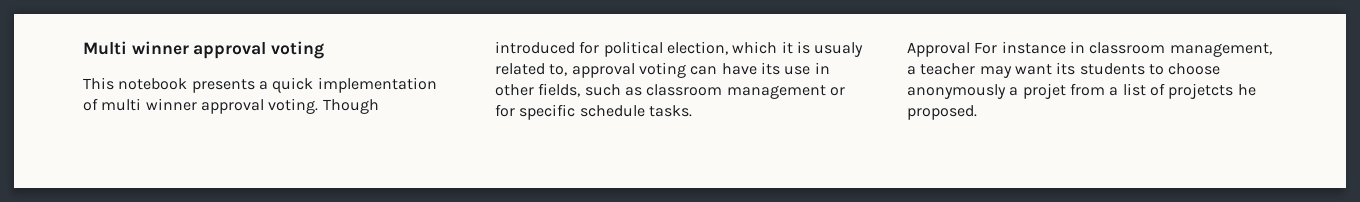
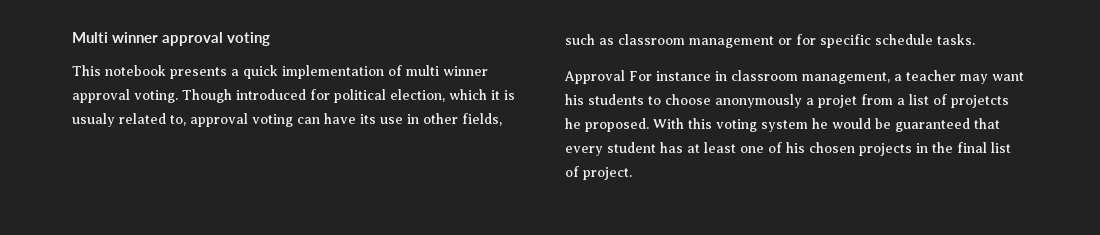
- Approval For instance in classroom management, a teacher may want its students to choose anonymously a projet from a list of projetcts he proposed.
+ Approval For instance in classroom management, a teacher may want his students to choose anonymously a projet from a list of projetcts he proposed.
+ With this voting system he would be guaranteed that every student has at least one of his chosen projects in the final list of project.

